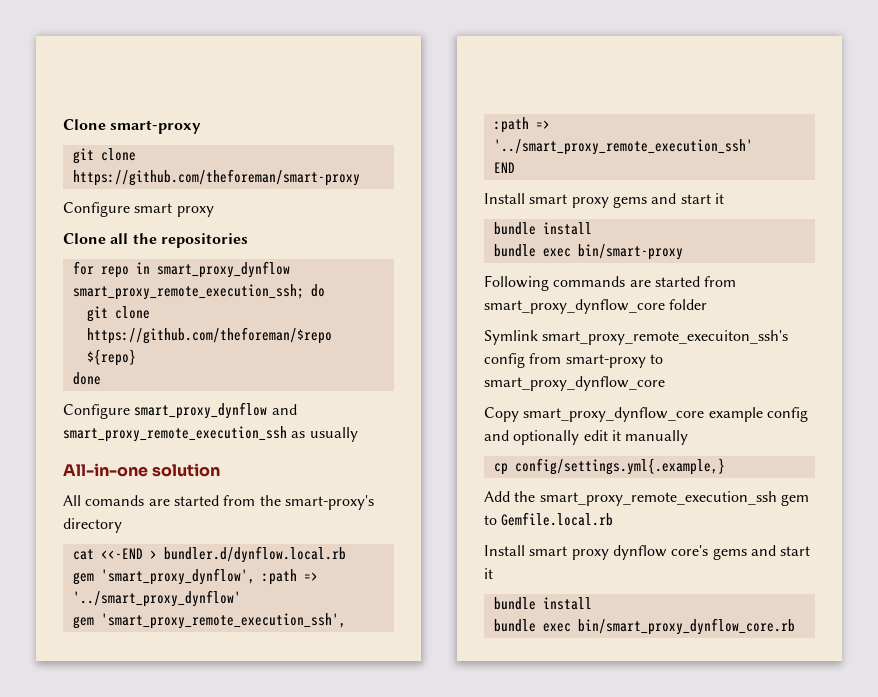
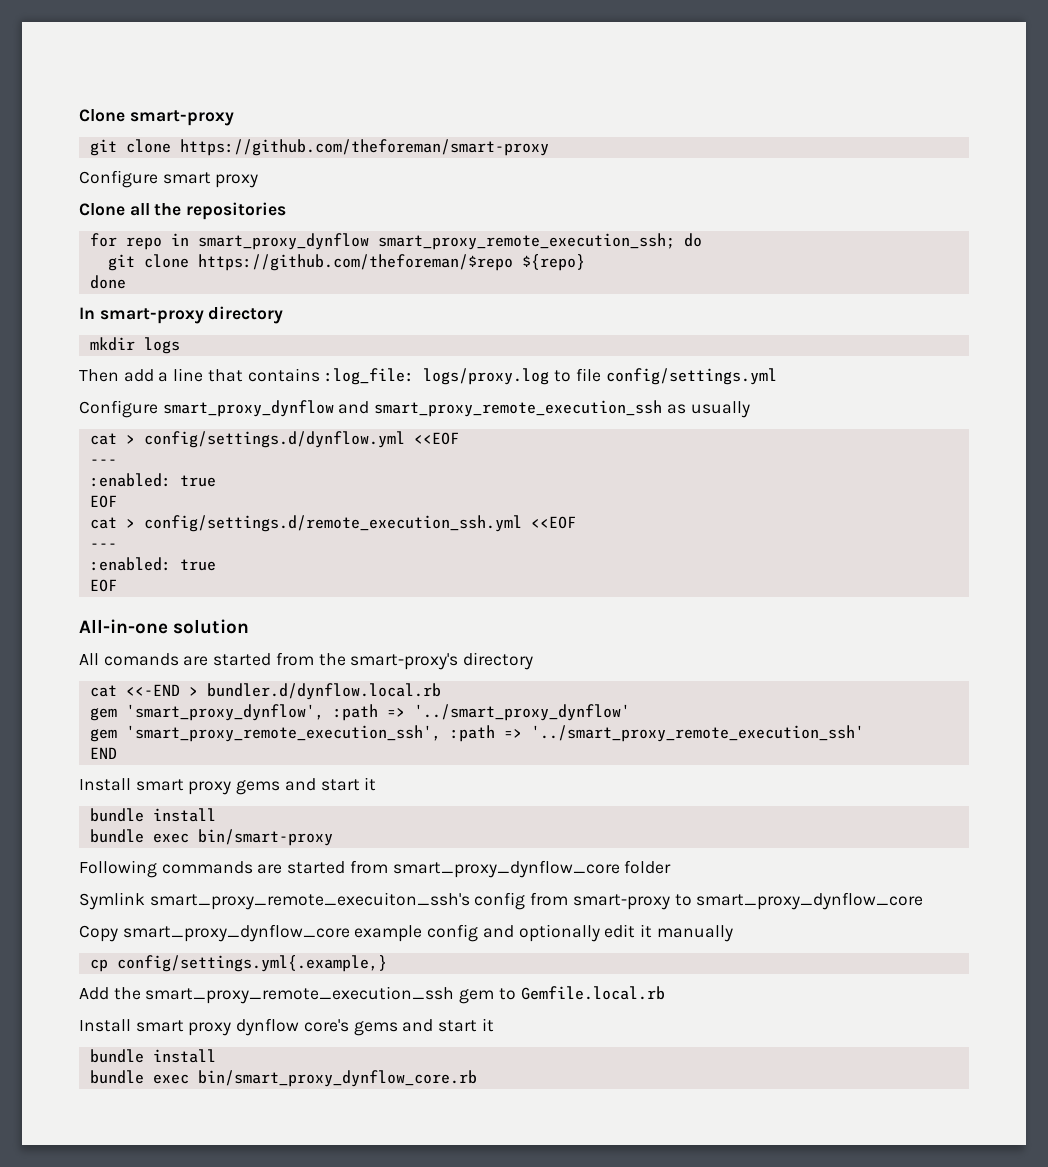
+ In smart-proxy directory
+ mkdir logs
+ Then add a line that contains :log_file: logs/proxy.log to file config/settings.yml
+ cat > config/settings.d/dynflow.yml <<EOF
+ ---
+ :enabled: true
+ EOF
+ cat > config/settings.d/remote_execution_ssh.yml <<EOF
+ ---
+ :enabled: true
+ EOF

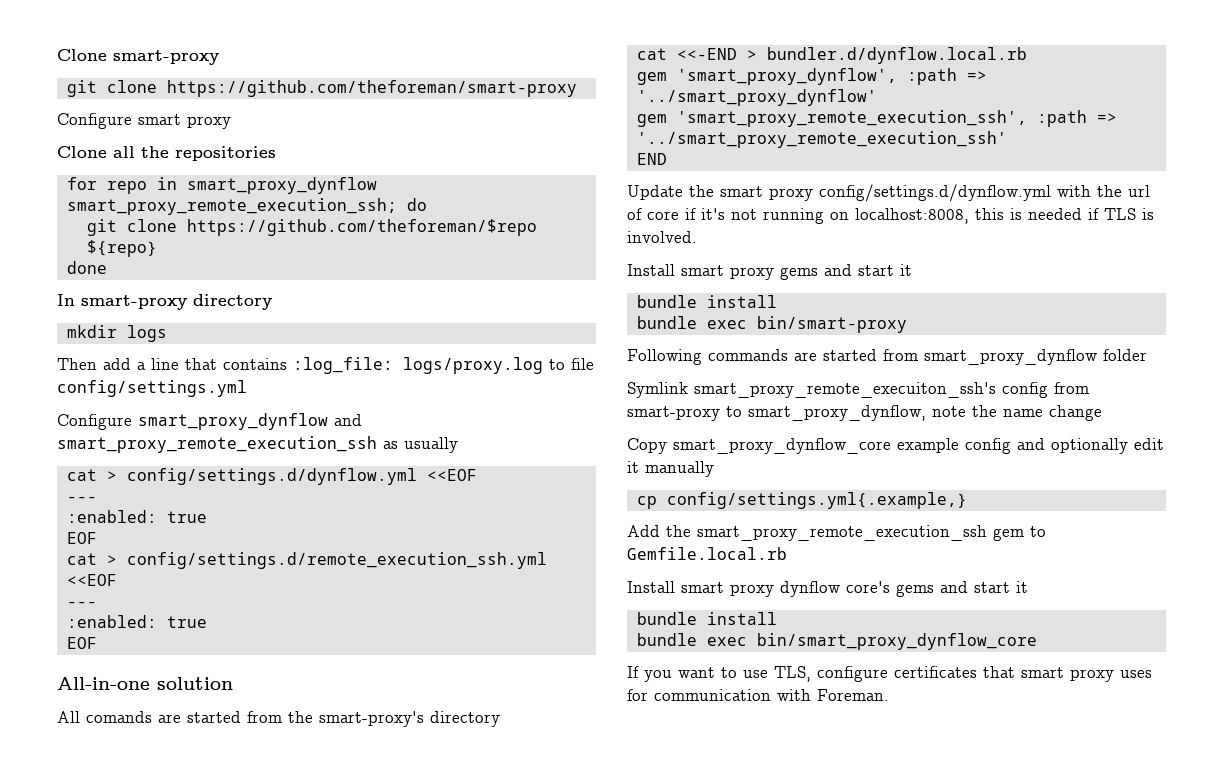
+ Update the smart proxy config/settings.d/dynflow.yml with the url of core if it's not running on localhost:8008, this is needed if TLS is involved.
- Following commands are started from smart_proxy_dynflow_core folder
+ Following commands are started from smart_proxy_dynflow folder
- Symlink smart_proxy_remote_execuiton_ssh's config from smart-proxy to smart_proxy_dynflow_core
+ Symlink smart_proxy_remote_execuiton_ssh's config from smart-proxy to smart_proxy_dynflow, note the name change
- bundle exec bin/smart_proxy_dynflow_core.rb
+ bundle exec bin/smart_proxy_dynflow_core
+ If you want to use TLS, configure certificates that smart proxy uses for communication with Foreman.

